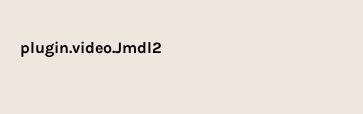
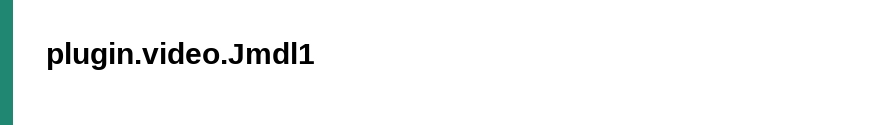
- plugin.video.Jmdl2
+ plugin.video.Jmdl1

